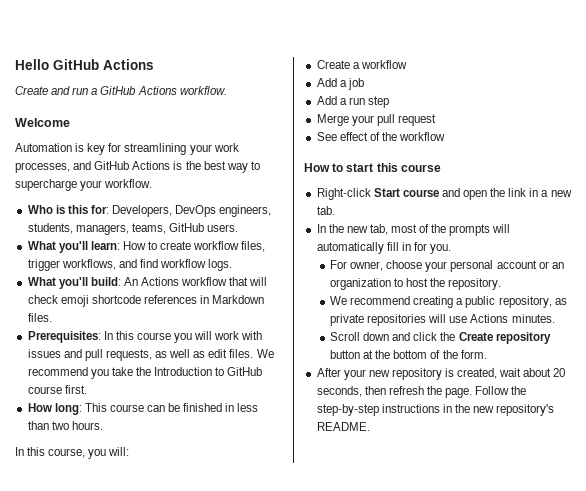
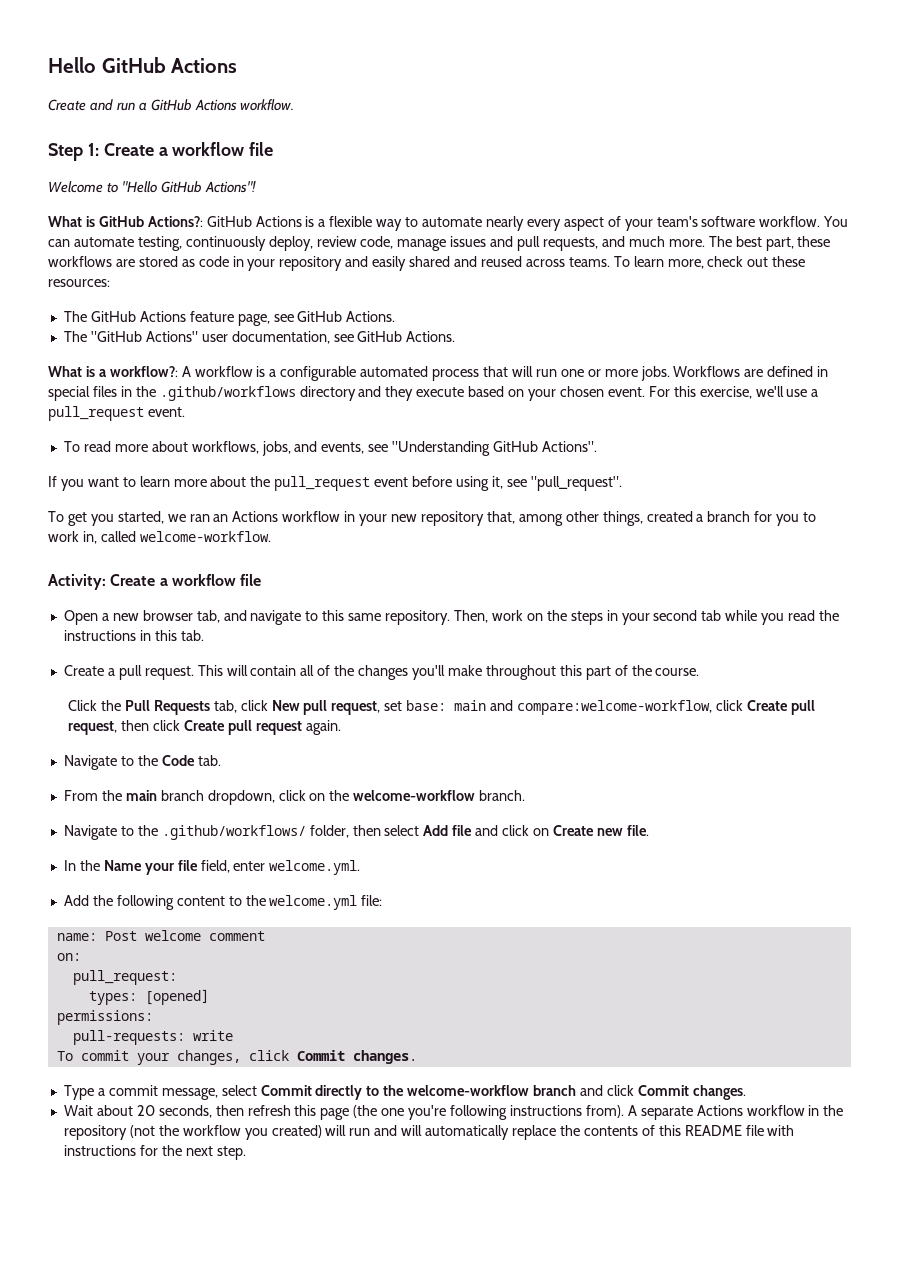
- Welcome
- Automation is key for streamlining your work processes, and GitHub Actions is the best way to supercharge your workflow.
- Who is this for: Developers, DevOps engineers, students, managers, teams, GitHub users.
- What you'll learn: How to create workflow files, trigger workflows, and find workflow logs.
- What you'll build: An Actions workflow that will check emoji shortcode references in Markdown files.
- Prerequisites: In this course you will work with issues and pull requests, as well as edit files. We recommend you take the Introduction to GitHub course first.
- How long: This course can be finished in less than two hours.
- In this course, you will:
- Create a workflow
- Add a job
- Add a run step
- Merge your pull request
- See effect of the workflow
- How to start this course
- Right-click Start course and open the link in a new tab.
- In the new tab, most of the prompts will automatically fill in for you.
- For owner, choose your personal account or an organization to host the repository.
- We recommend creating a public repository, as private repositories will use Actions minutes.
- Scroll down and click the Create repository button at the bottom of the form.
- After your new repository is created, wait about 20 seconds, then refresh the page. Follow the step-by-step instructions in the new repository's README.
+ Step 1: Create a workflow file
+ Welcome to "Hello GitHub Actions"!
+ What is GitHub Actions?: GitHub Actions is a flexible way to automate nearly every aspect of your team's software workflow. You can automate testing, continuously deploy, review code, manage issues and pull requests, and much more. The best part, these workflows are stored as code in your repository and easily shared and reused across teams. To learn more, check out these resources:
+ The GitHub Actions feature page, see GitHub Actions.
+ The "GitHub Actions" user documentation, see GitHub Actions.
+ What is a workflow?: A workflow is a configurable automated process that will run one or more jobs. Workflows are defined in special files in the .github/workflows directory and they execute based on your chosen event. For this exercise, we'll use a pull_request event.
+ To read more about workflows, jobs, and events, see "Understanding GitHub Actions".
+ If you want to learn more about the pull_request event before using it, see "pull_request".
+ To get you started, we ran an Actions workflow in your new repository that, among other things, created a branch for you to work in, called welcome-workflow.
+ Activity: Create a workflow file
+ Open a new browser tab, and navigate to this same repository. Then, work on the steps in your second tab while you read the instructions in this tab.
+ Create a pull request. This will contain all of the changes you'll make throughout this part of the course.
+ Click the Pull Requests tab, click New pull request, set base: main and compare:welcome-workflow, click Create pull request, then click Create pull request again.
+ Navigate to the Code tab.
+ From the main branch dropdown, click on the welcome-workflow branch.
+ Navigate to the .github/workflows/ folder, then select Add file and click on Create new file.
+ In the Name your file field, enter welcome.yml.
+ Add the following content to the welcome.yml file:
+ name: Post welcome comment
+ on:
+ pull_request:
+ types: [opened]
+ permissions:
+ pull-requests: write
+ To commit your changes, click Commit changes.
+ Type a commit message, select Commit directly to the welcome-workflow branch and click Commit changes.
+ Wait about 20 seconds, then refresh this page (the one you're following instructions from). A separate Actions workflow in the repository (not the workflow you created) will run and will automatically replace the contents of this README file with instructions for the next step.

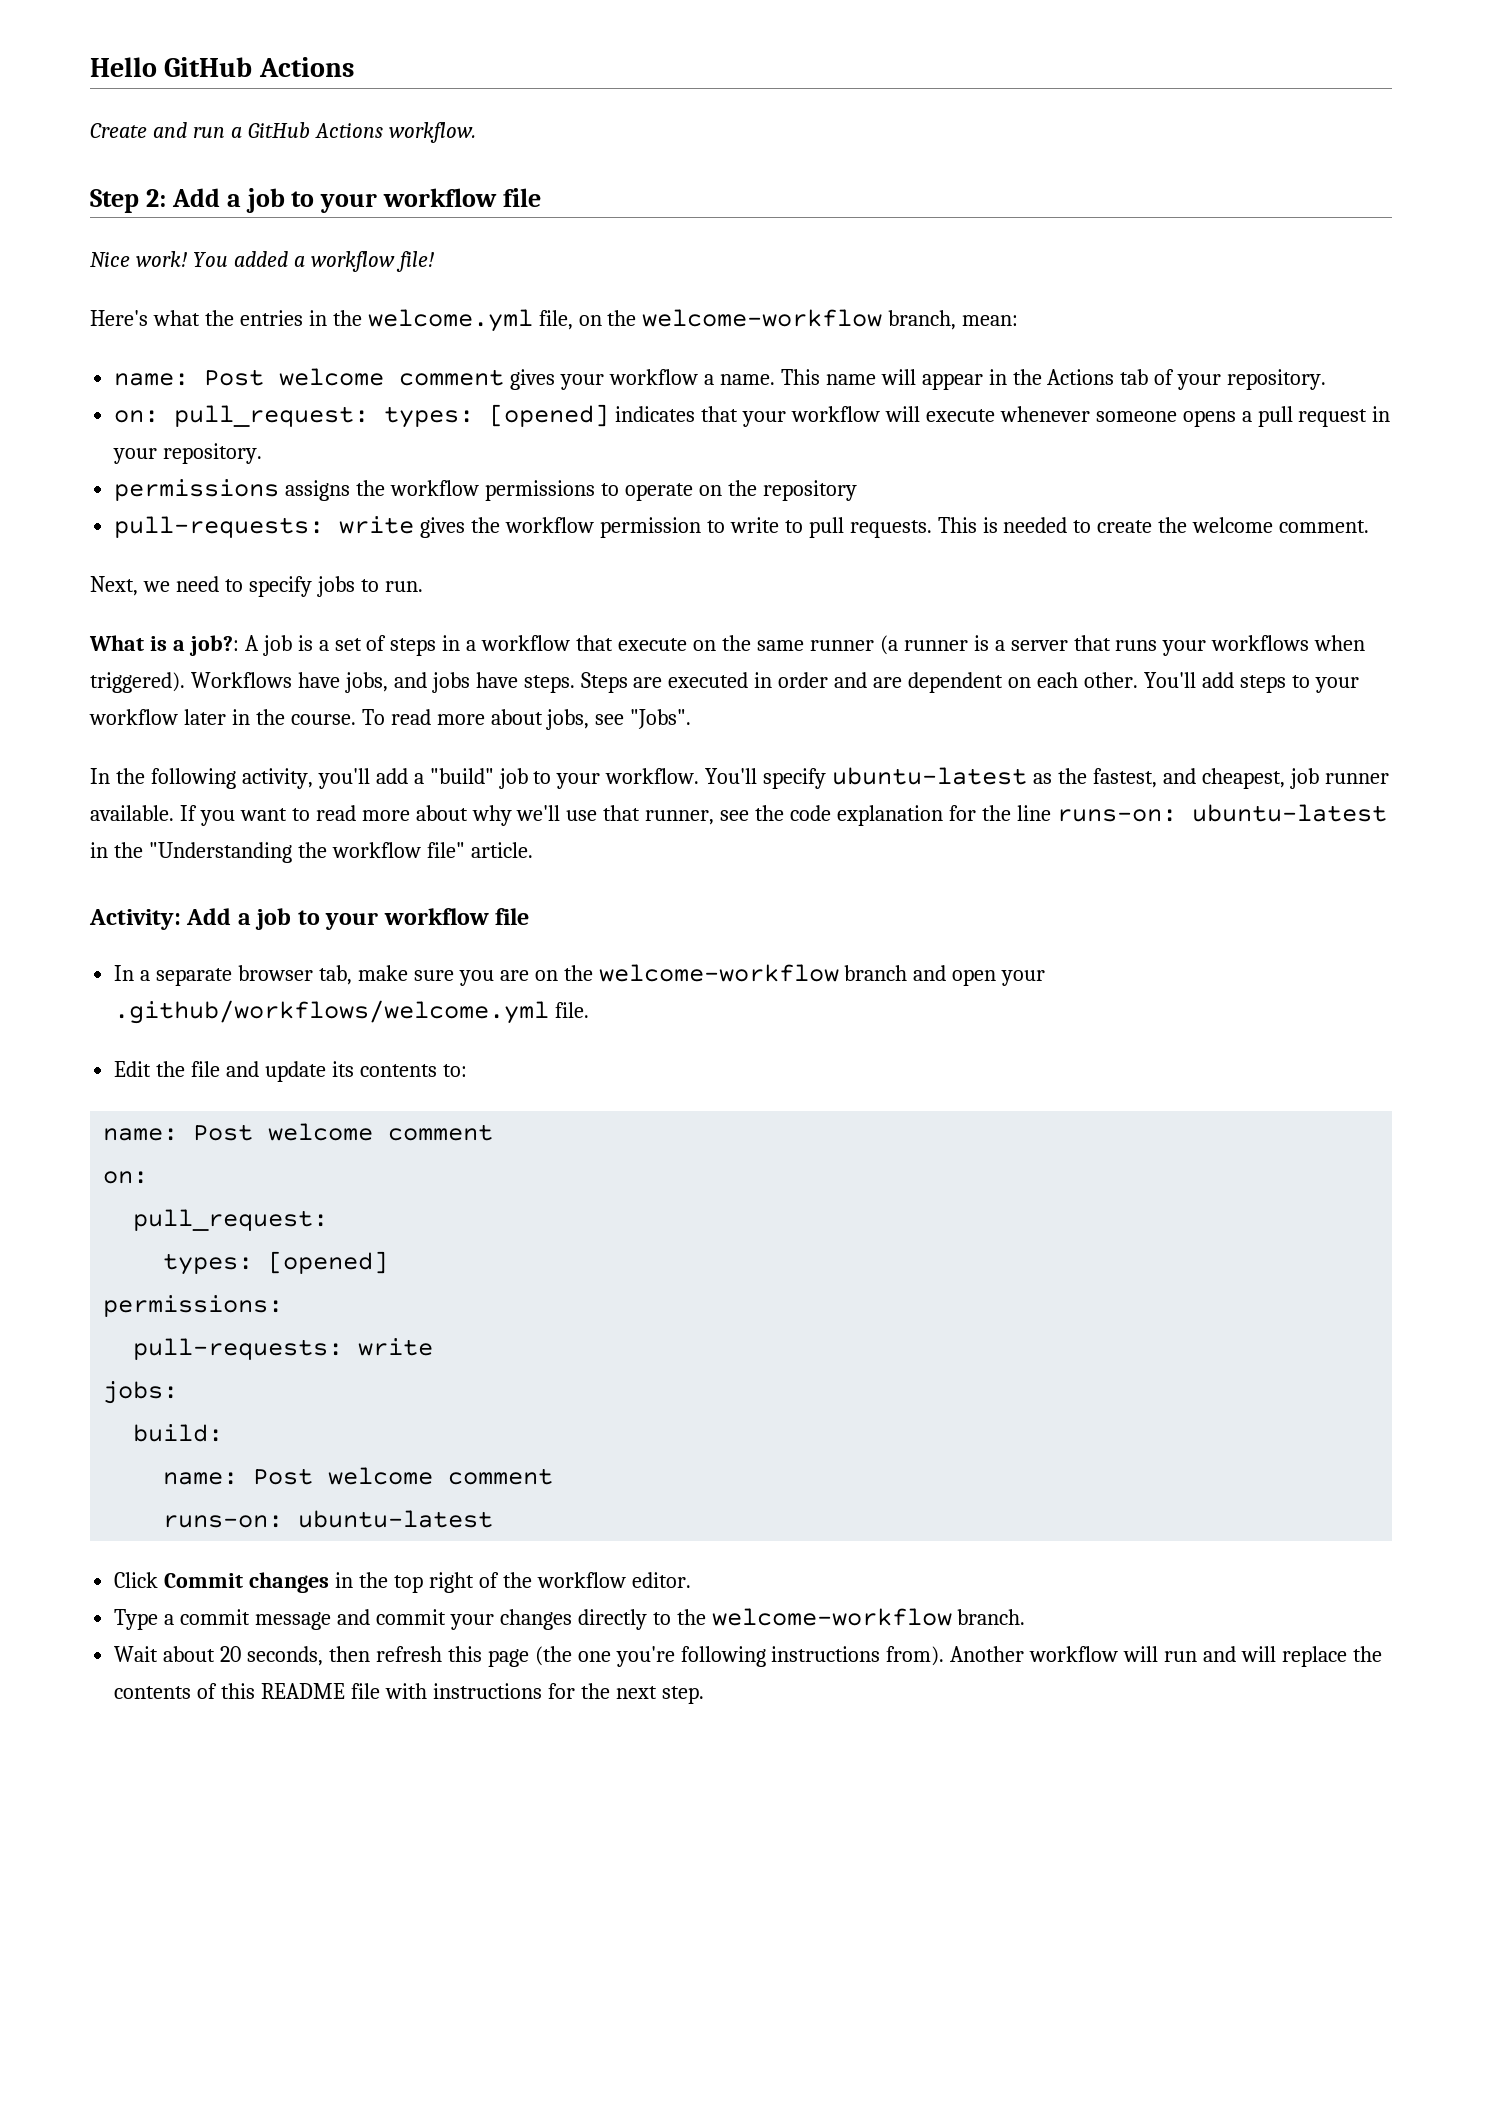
- Step 1: Create a workflow file
- Welcome to "Hello GitHub Actions"!
- What is GitHub Actions?: GitHub Actions is a flexible way to automate nearly every aspect of your team's software workflow. You can automate testing, continuously deploy, review code, manage issues and pull requests, and much more. The best part, these workflows are stored as code in your repository and easily shared and reused across teams. To learn more, check out these resources:
- The GitHub Actions feature page, see GitHub Actions.
- The "GitHub Actions" user documentation, see GitHub Actions.
- What is a workflow?: A workflow is a configurable automated process that will run one or more jobs. Workflows are defined in special files in the .github/workflows directory and they execute based on your chosen event. For this exercise, we'll use a pull_request event.
- To read more about workflows, jobs, and events, see "Understanding GitHub Actions".
- If you want to learn more about the pull_request event before using it, see "pull_request".
- To get you started, we ran an Actions workflow in your new repository that, among other things, created a branch for you to work in, called welcome-workflow.
- Activity: Create a workflow file
- Open a new browser tab, and navigate to this same repository. Then, work on the steps in your second tab while you read the instructions in this tab.
- Create a pull request. This will contain all of the changes you'll make throughout this part of the course.
- Click the Pull Requests tab, click New pull request, set base: main and compare:welcome-workflow, click Create pull request, then click Create pull request again.
- Navigate to the Code tab.
- From the main branch dropdown, click on the welcome-workflow branch.
- Navigate to the .github/workflows/ folder, then select Add file and click on Create new file.
- In the Name your file field, enter welcome.yml.
- Add the following content to the welcome.yml file:
+ Step 2: Add a job to your workflow file
+ Nice work! You added a workflow file!
+ Here's what the entries in the welcome.yml file, on the welcome-workflow branch, mean:
+ name: Post welcome comment gives your workflow a name. This name will appear in the Actions tab of your repository.
+ on: pull_request: types: [opened] indicates that your workflow will execute whenever someone opens a pull request in your repository.
+ permissions assigns the workflow permissions to operate on the repository
+ pull-requests: write gives the workflow permission to write to pull requests. This is needed to create the welcome comment.
+ Next, we need to specify jobs to run.
+ What is a job?: A job is a set of steps in a workflow that execute on the same runner (a runner is a server that runs your workflows when triggered). Workflows have jobs, and jobs have steps. Steps are executed in order and are dependent on each other. You'll add steps to your workflow later in the course. To read more about jobs, see "Jobs".
+ In the following activity, you'll add a "build" job to your workflow. You'll specify ubuntu-latest as the fastest, and cheapest, job runner available. If you want to read more about why we'll use that runner, see the code explanation for the line runs-on: ubuntu-latest in the "Understanding the workflow file" article.
+ Activity: Add a job to your workflow file
+ In a separate browser tab, make sure you are on the welcome-workflow branch and open your .github/workflows/welcome.yml file.
+ Edit the file and update its contents to:
- To commit your changes, click Commit changes.
- Type a commit message, select Commit directly to the welcome-workflow branch and click Commit changes.
+ jobs:
+ build:
+ name: Post welcome comment
+ runs-on: ubuntu-latest
+ Click Commit changes in the top right of the workflow editor.
+ Type a commit message and commit your changes directly to the welcome-workflow branch.
- A separate Actions workflow in the repository (not the workflow you created) will run and will automatically replace the contents of this README file with instructions for the next step.
+ Another workflow will run and will replace the contents of this README file with instructions for the next step.

